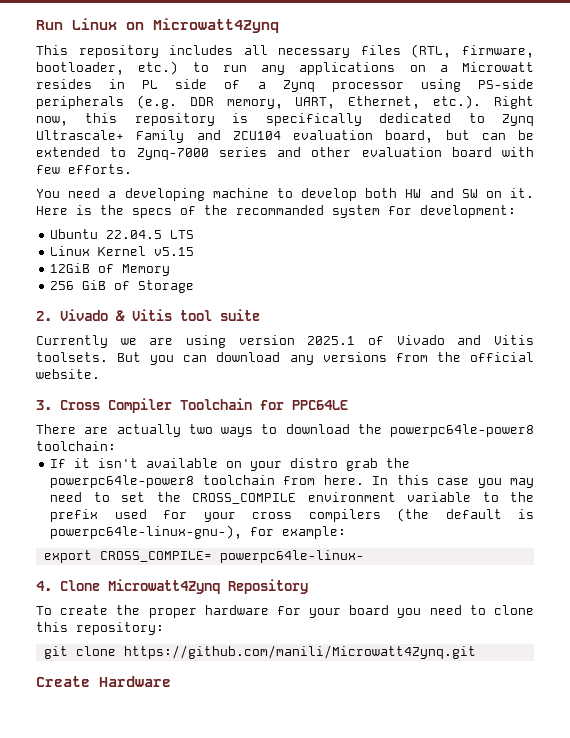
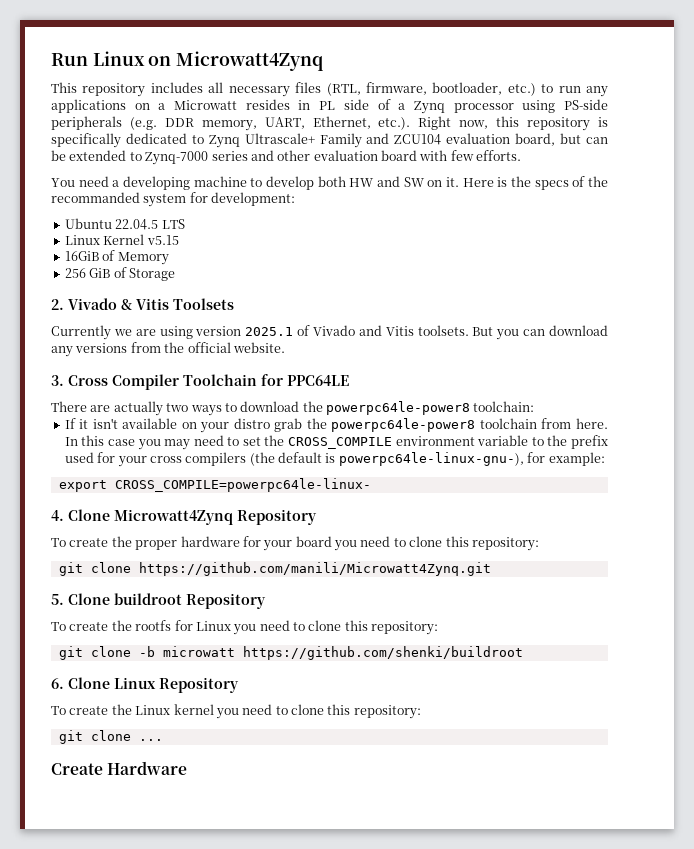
- 12GiB of Memory
+ 16GiB of Memory
- 2. Vivado & Vitis tool suite
+ 2. Vivado & Vitis Toolsets
- export CROSS_COMPILE= powerpc64le-linux-
+ export CROSS_COMPILE=powerpc64le-linux-
+ 5. Clone buildroot Repository
+ To create the rootfs for Linux you need to clone this repository:
+ git clone -b microwatt https://github.com/shenki/buildroot
+ 6. Clone Linux Repository
+ To create the Linux kernel you need to clone this repository:
+ git clone ...

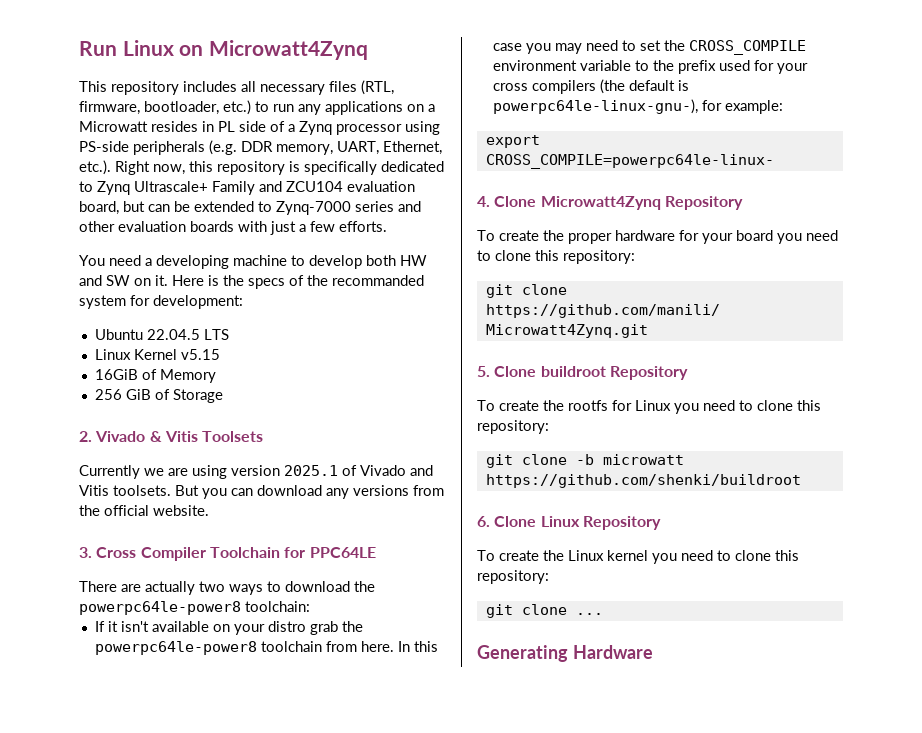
- This repository includes all necessary files (RTL, firmware, bootloader, etc.) to run any applications on a Microwatt resides in PL side of a Zynq processor using PS-side peripherals (e.g. DDR memory, UART, Ethernet, etc.). Right now, this repository is specifically dedicated to Zynq Ultrascale+ Family and ZCU104 evaluation board, but can be extended to Zynq-7000 series and other evaluation board with few efforts.
+ This repository includes all necessary files (RTL, firmware, bootloader, etc.) to run any applications on a Microwatt resides in PL side of a Zynq processor using PS-side peripherals (e.g. DDR memory, UART, Ethernet, etc.). Right now, this repository is specifically dedicated to Zynq Ultrascale+ Family and ZCU104 evaluation board, but can be extended to Zynq-7000 series and other evaluation boards with just a few efforts.
- Create Hardware
+ Generating Hardware

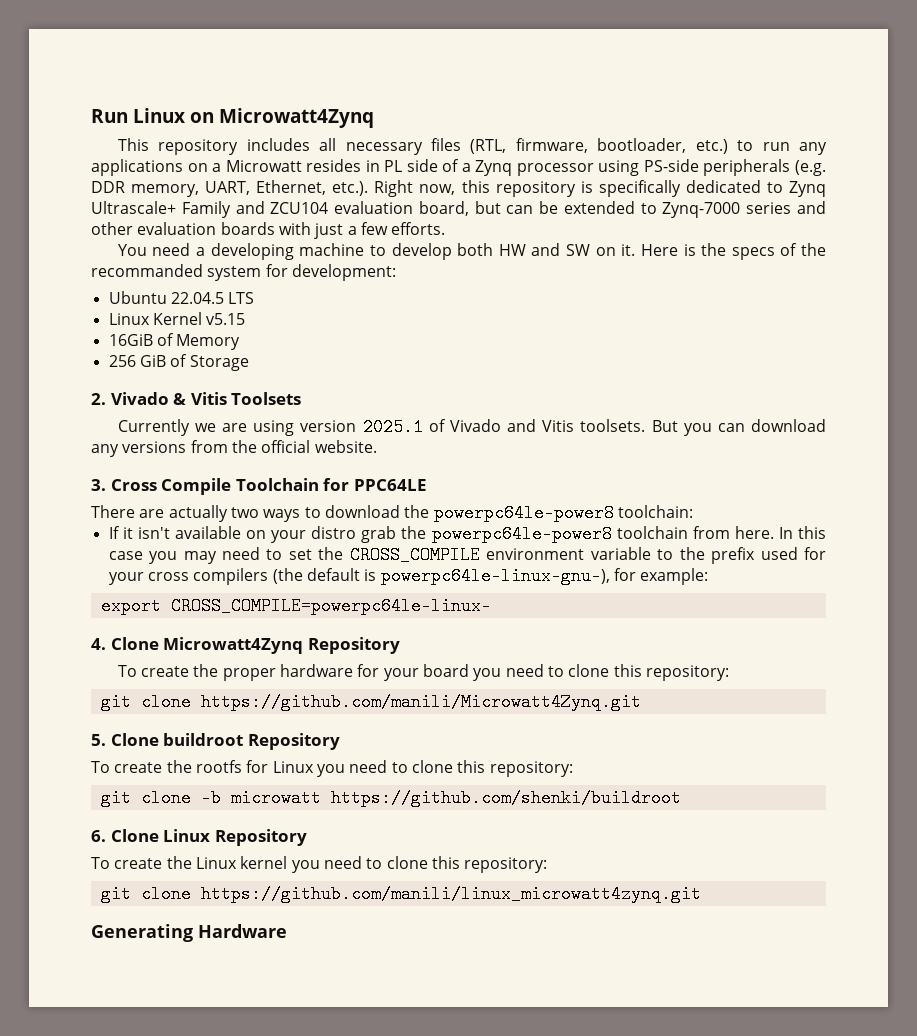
- 3. Cross Compiler Toolchain for PPC64LE
+ 3. Cross Compile Toolchain for PPC64LE
- git clone ...
+ git clone https://github.com/manili/linux_microwatt4zynq.git

